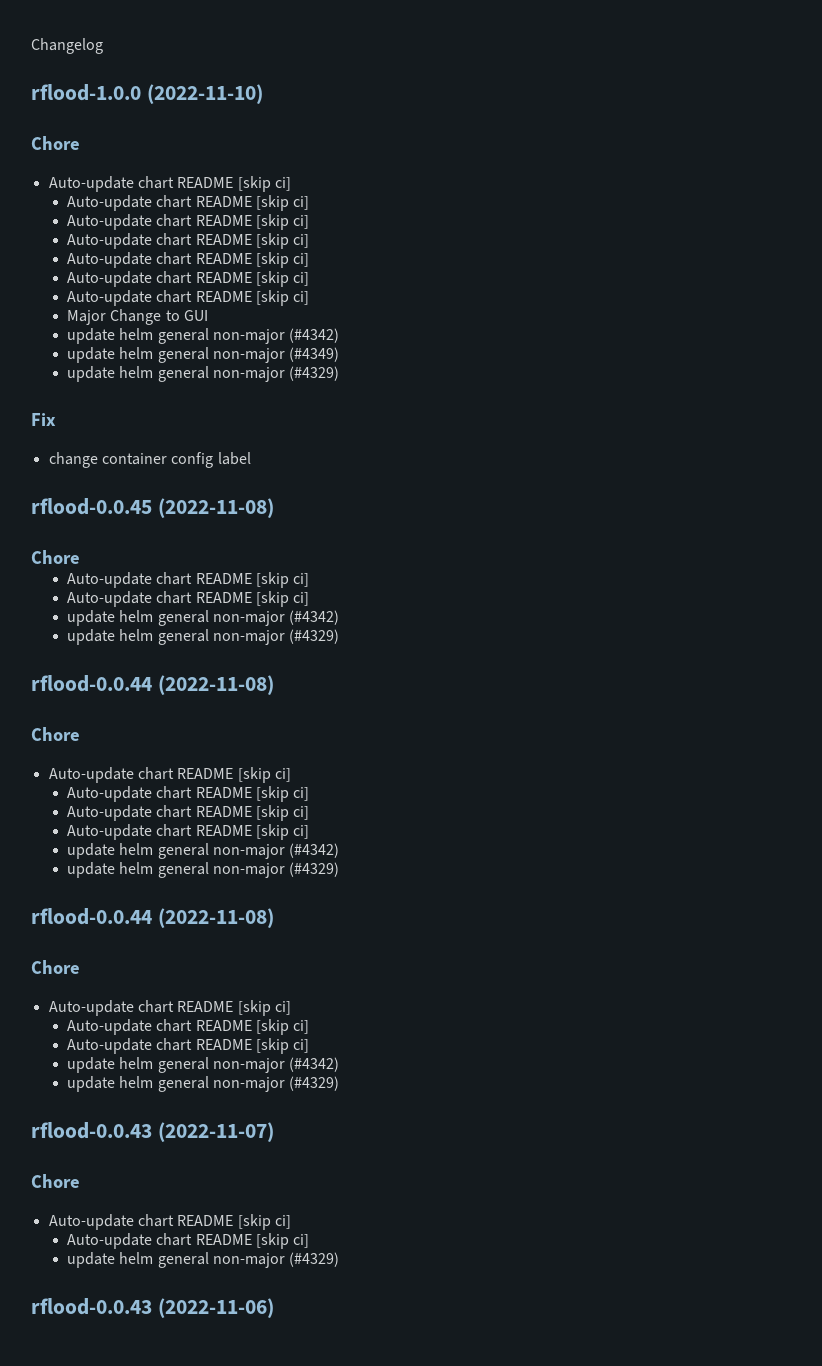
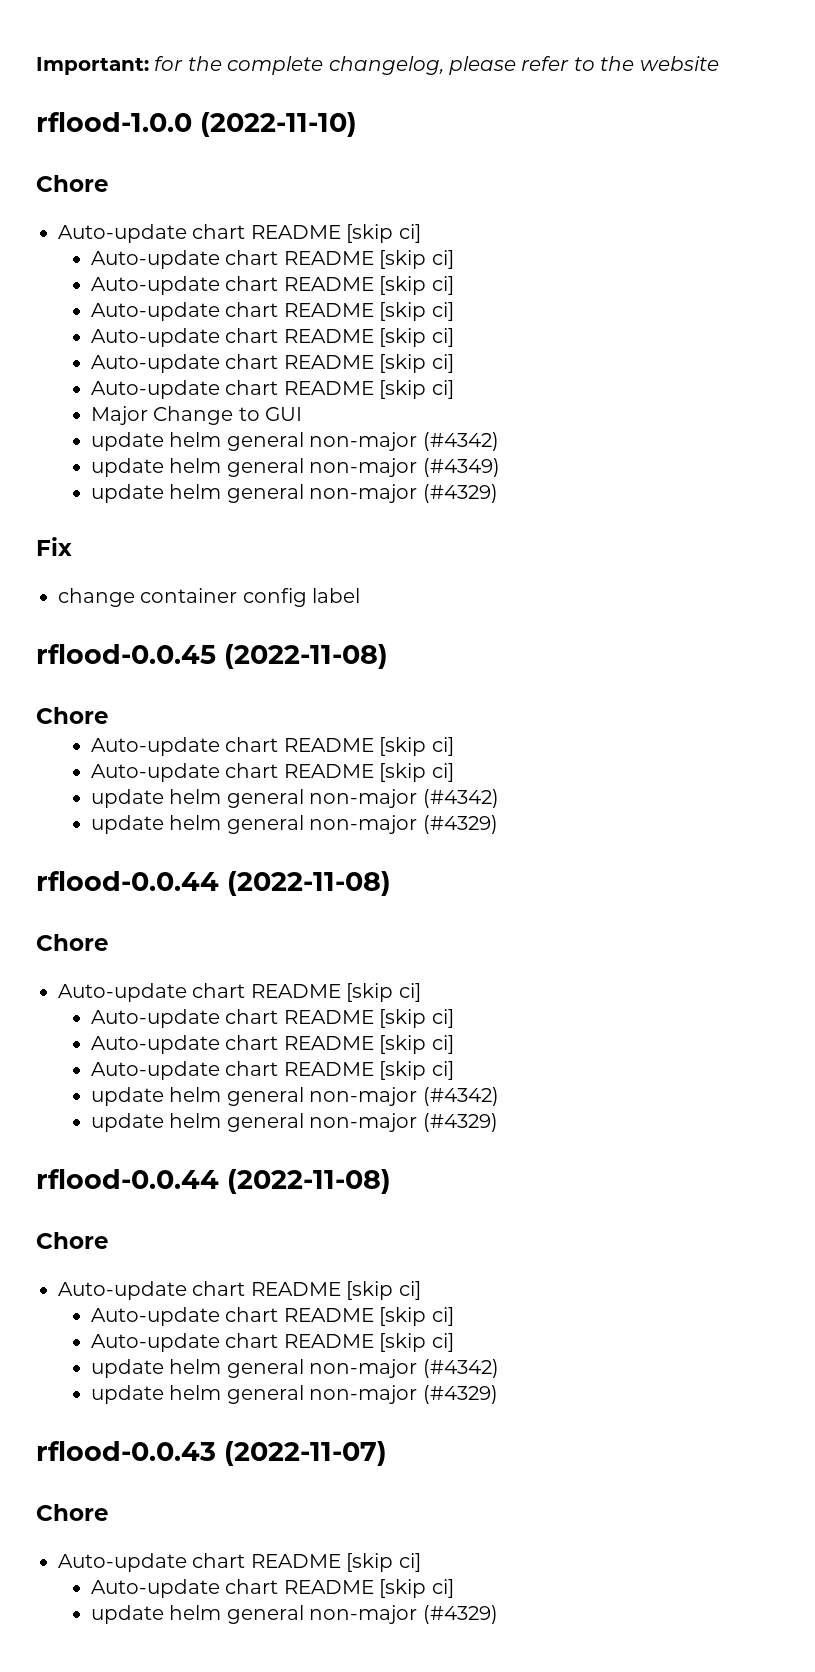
- Changelog
+ Important: for the complete changelog, please refer to the website
- rflood-0.0.43 (2022-11-06)

